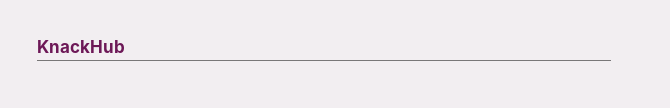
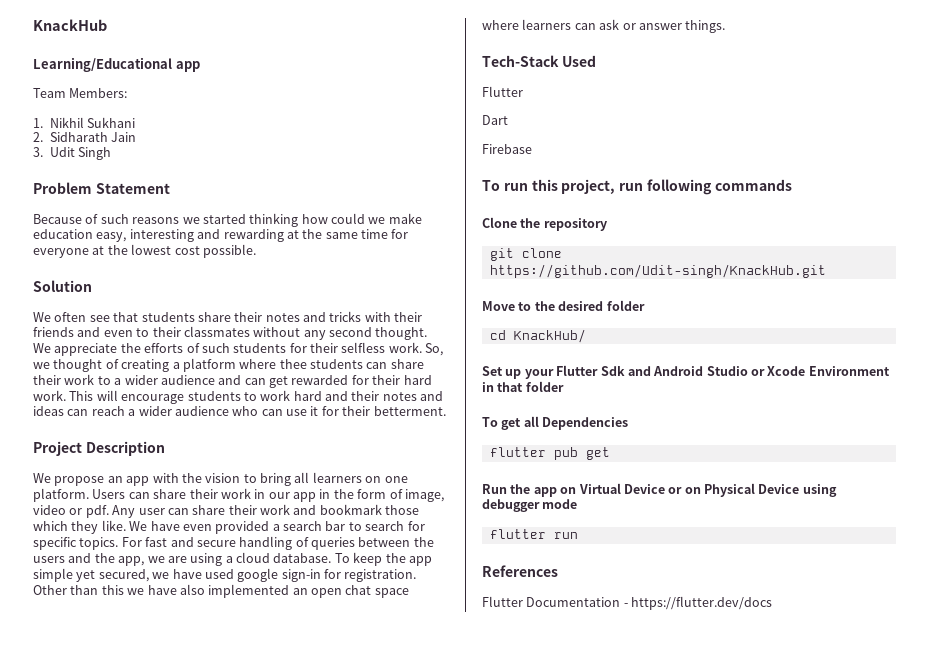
+ Learning/Educational app
+ Team Members:
+ 1. Nikhil Sukhani
+ 2. Sidharath Jain
+ 3. Udit Singh
+ Problem Statement
+ Because of such reasons we started thinking how could we make education easy, interesting and rewarding at the same time for everyone at the lowest cost possible.
+ Solution
+ We often see that students share their notes and tricks with their friends and even to their classmates without any second thought. We appreciate the efforts of such students for their selfless work. So, we thought of creating a platform where thee students can share their work to a wider audience and can get rewarded for their hard work. This will encourage students to work hard and their notes and ideas can reach a wider audience who can use it for their betterment.
+ Project Description
+ We propose an app with the vision to bring all learners on one platform. Users can share their work in our app in the form of image, video or pdf. Any user can share their work and bookmark those which they like. We have even provided a search bar to search for specific topics. For fast and secure handling of queries between the users and the app, we are using a cloud database. To keep the app simple yet secured, we have used google sign-in for registration. Other than this we have also implemented an open chat space where learners can ask or answer things.
+ Tech-Stack Used
+ Flutter
+ Dart
+ Firebase
+ To run this project, run following commands
+ Clone the repository
+ git clone https://github.com/Udit-singh/KnackHub.git
+ Move to the desired folder
+ cd KnackHub/
+ Set up your Flutter Sdk and Android Studio or Xcode Environment in that folder
+ To get all Dependencies
+ flutter pub get
+ Run the app on Virtual Device or on Physical Device using debugger mode
+ flutter run
+ References
+ Flutter Documentation - https://flutter.dev/docs

